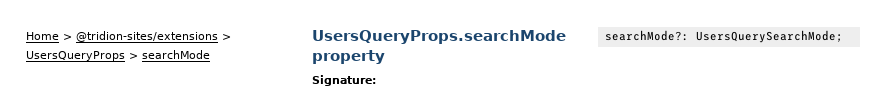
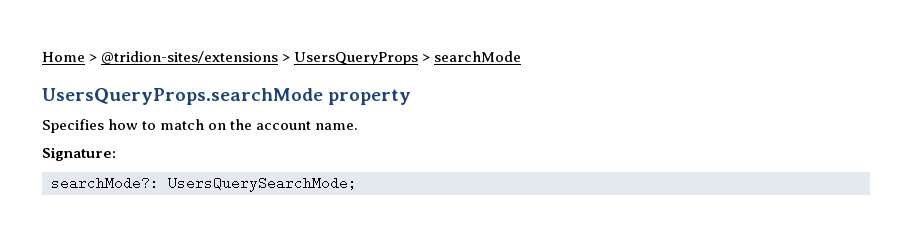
+ Specifies how to match on the account name.

